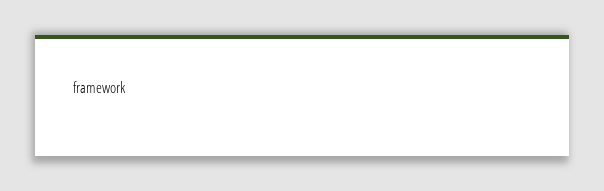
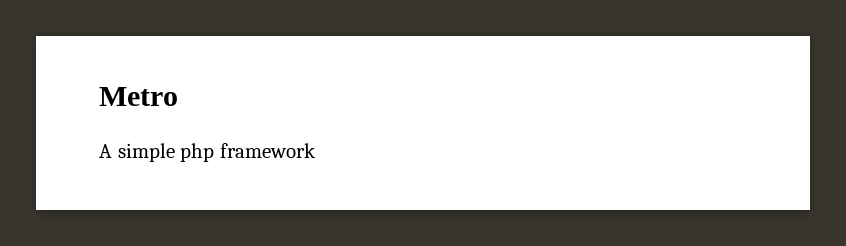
- framework
+ Metro
+ A simple php framework

